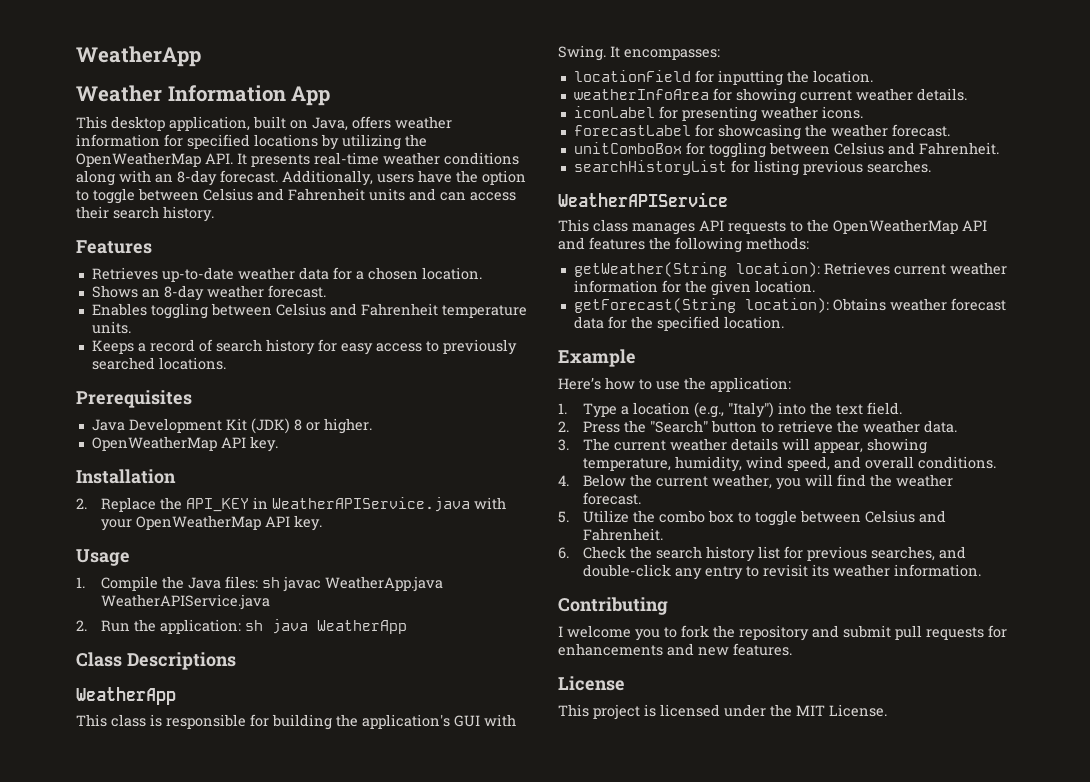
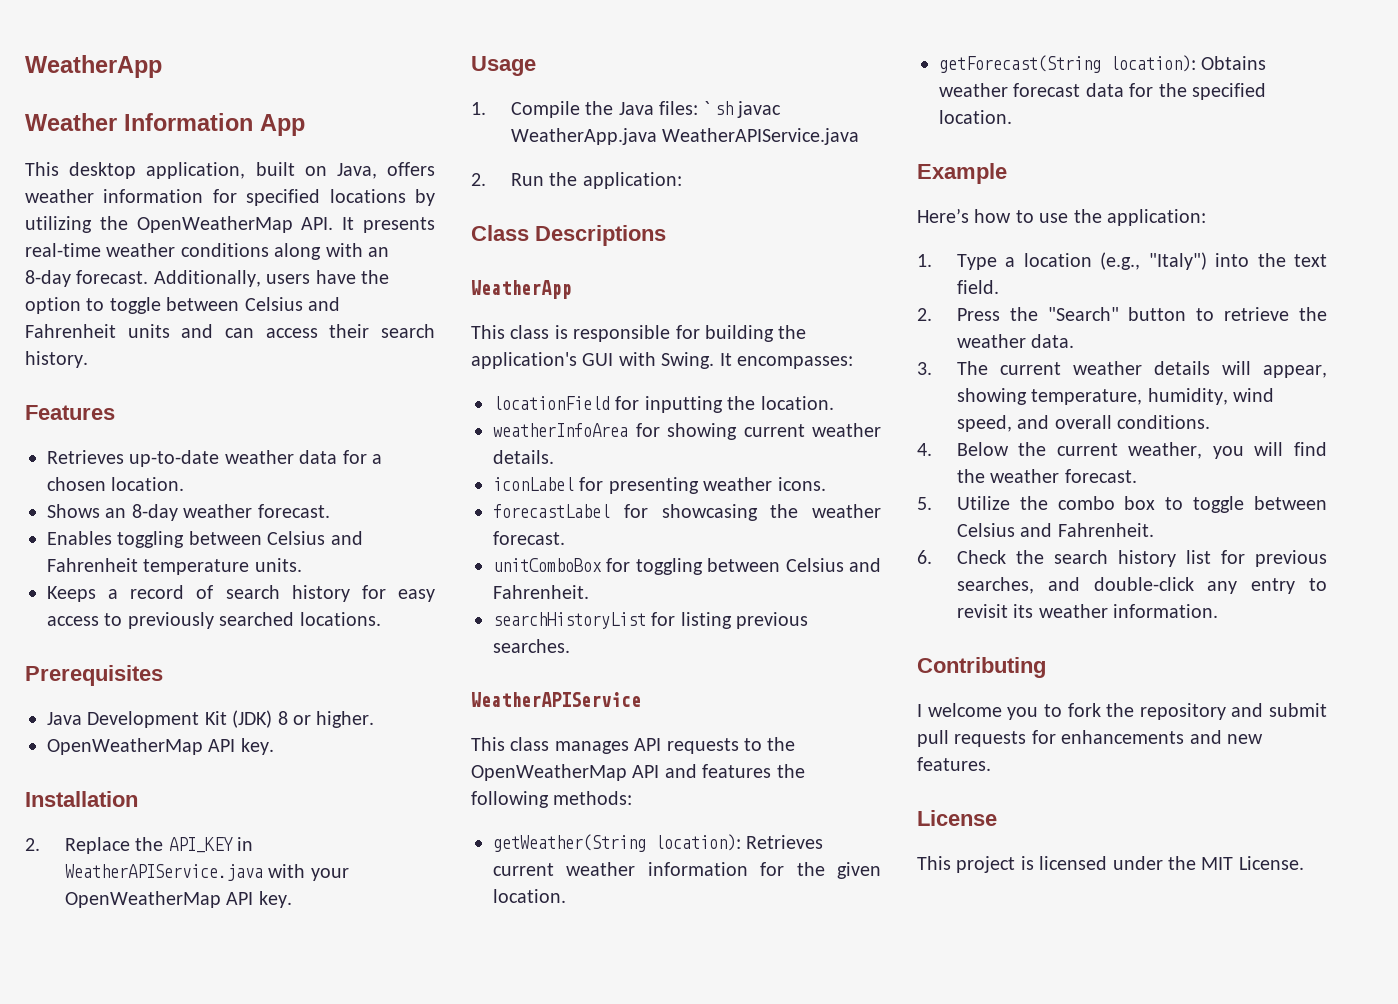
- 1. Compile the Java files: sh javac WeatherApp.java WeatherAPIService.java
+ 1. Compile the Java files: ` sh javac WeatherApp.java WeatherAPIService.java
- 2. Run the application: sh java WeatherApp
+ 2. Run the application:

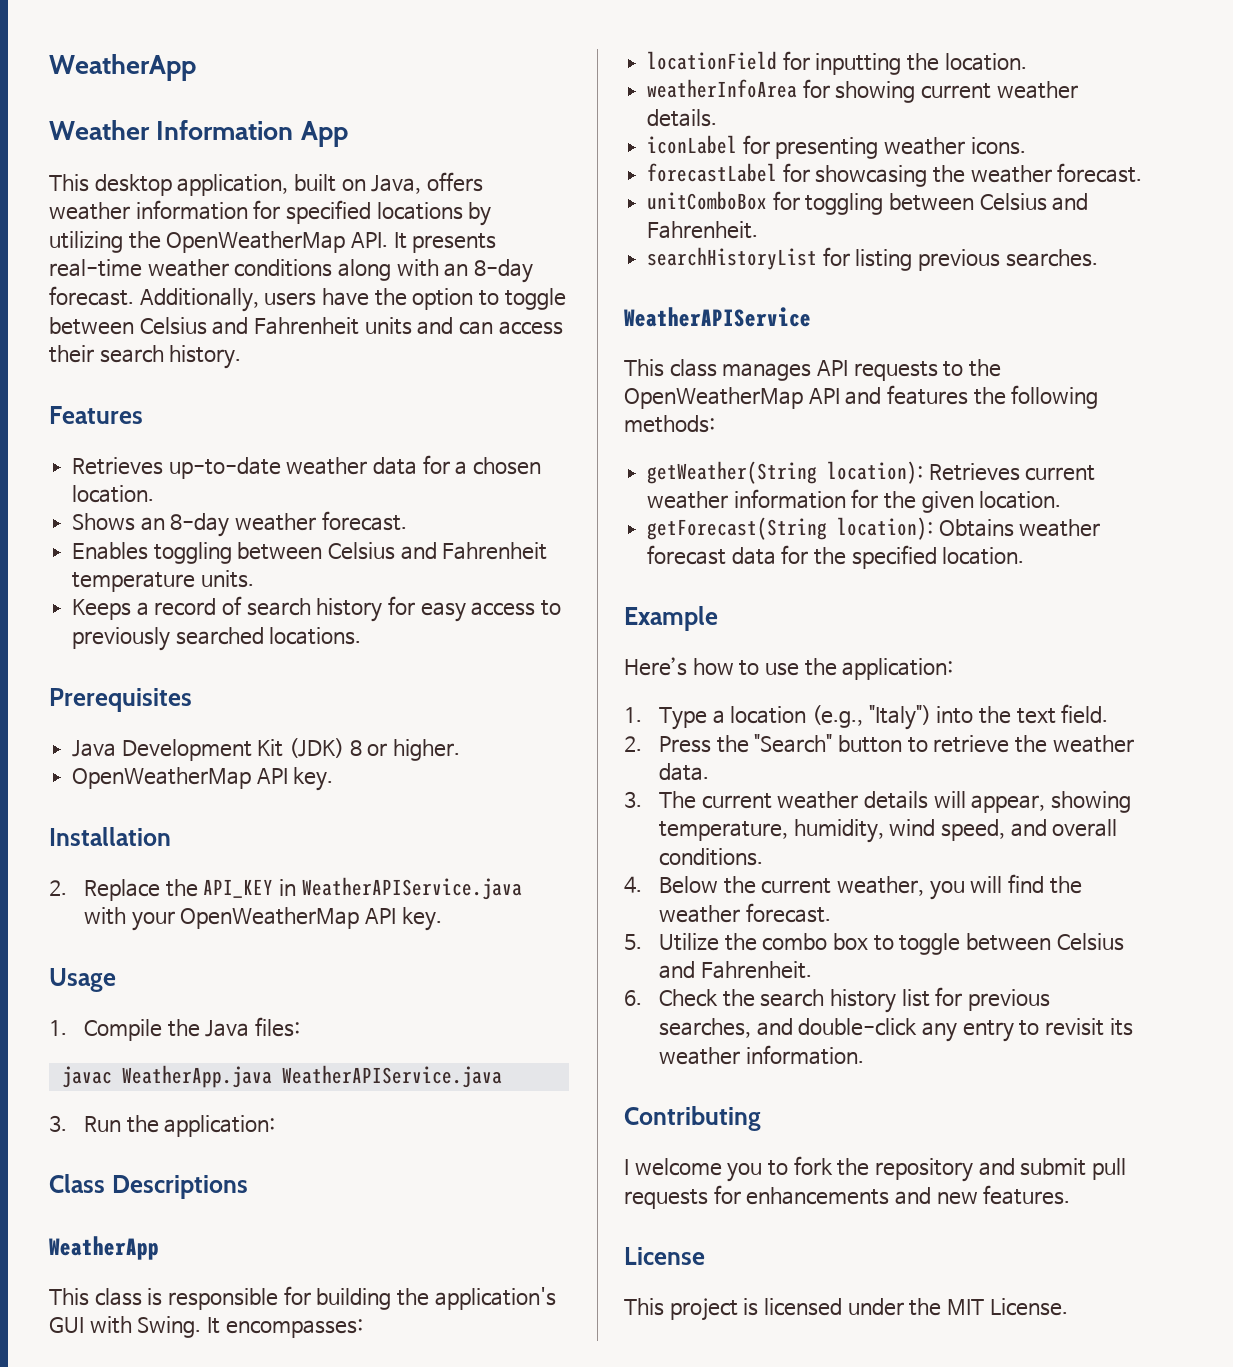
- 1. Compile the Java files: ` sh javac WeatherApp.java WeatherAPIService.java
+ 1. Compile the Java files:
+ javac WeatherApp.java WeatherAPIService.java
- 2. Run the application:
+ 3. Run the application:

